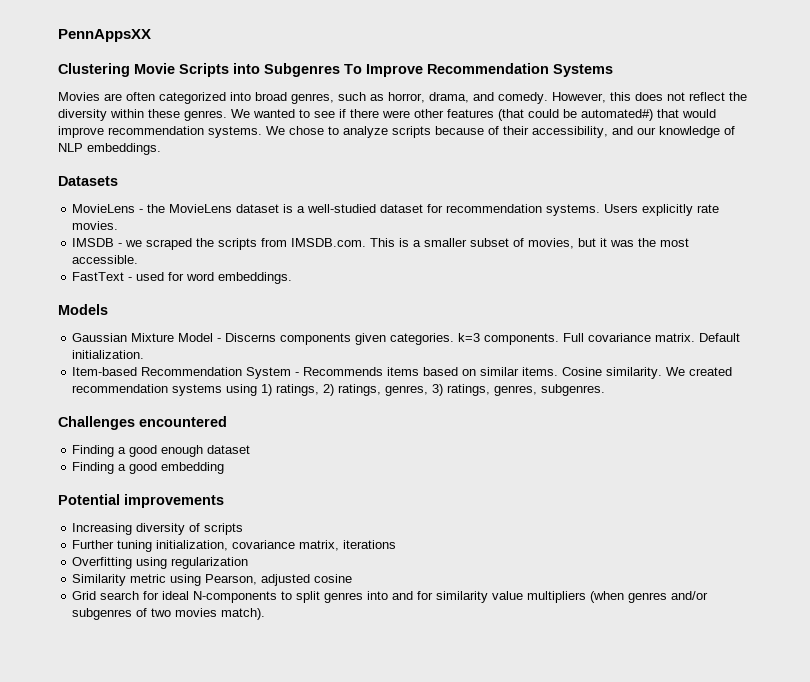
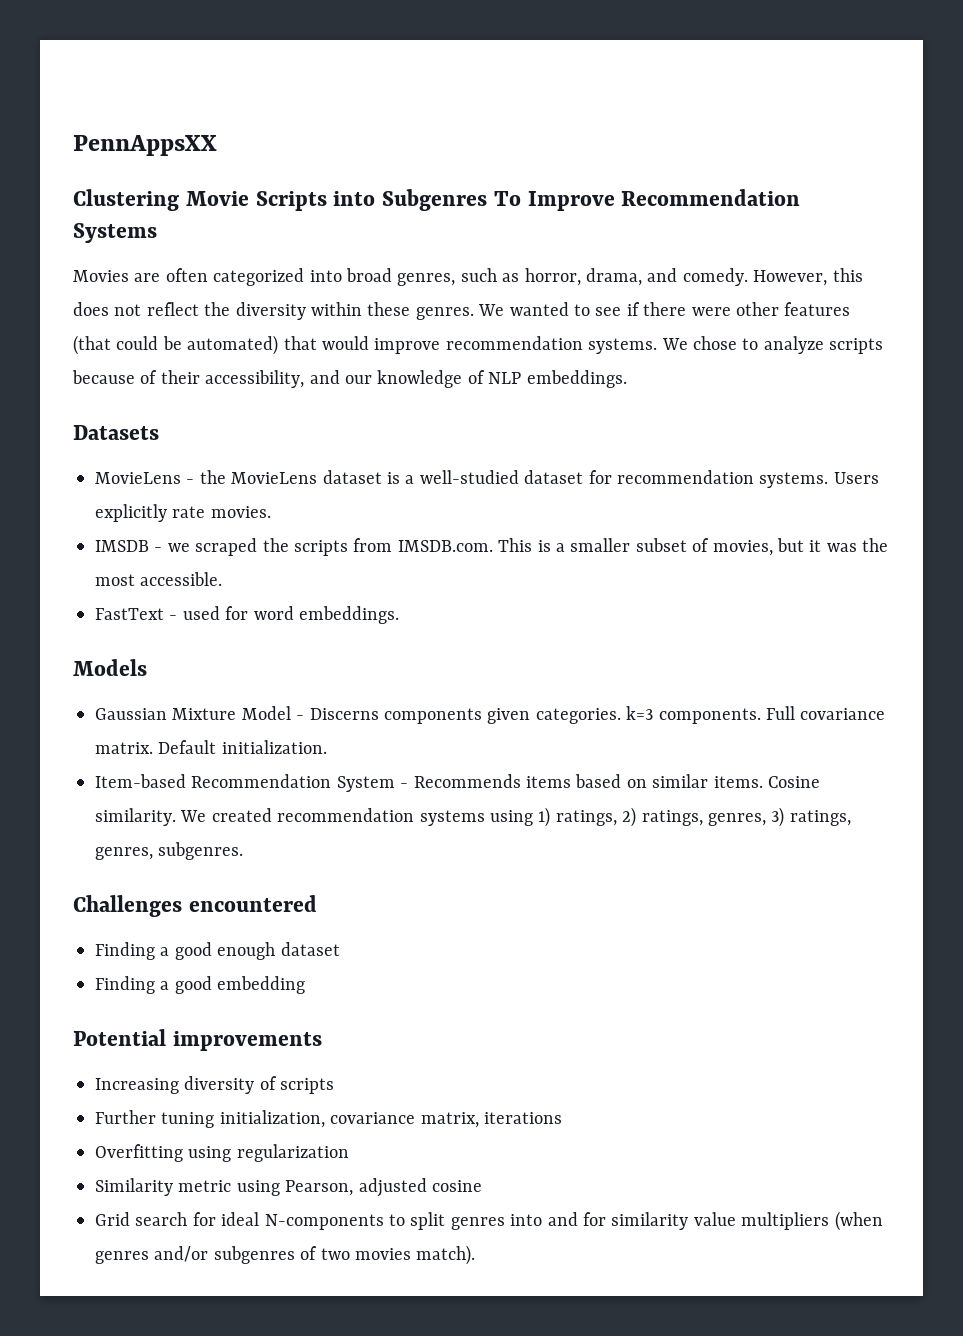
- We wanted to see if there were other features (that could be automated#) that would improve recommendation systems.
+ We wanted to see if there were other features (that could be automated) that would improve recommendation systems.

